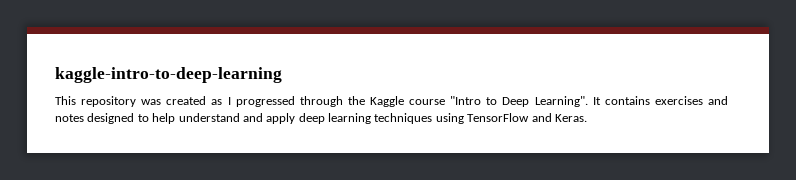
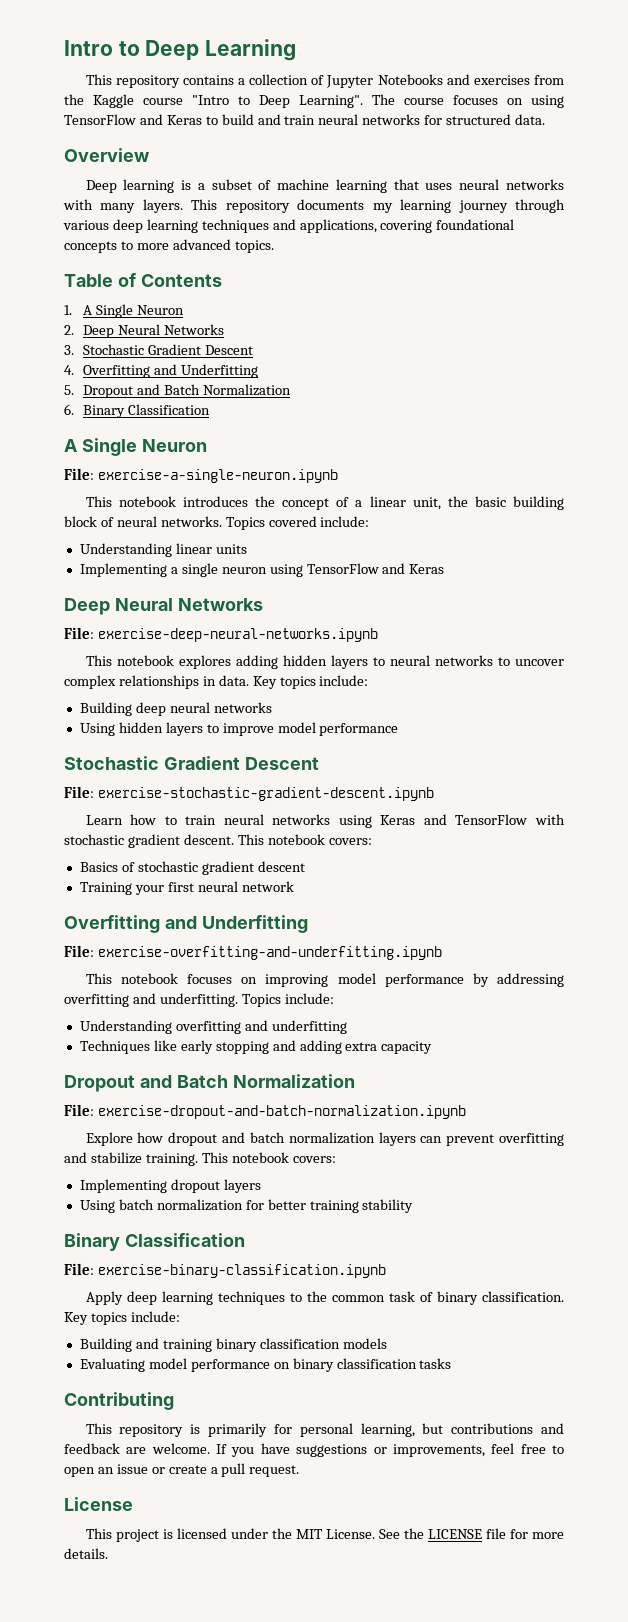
- kaggle-intro-to-deep-learning
- This repository was created as I progressed through the Kaggle course "Intro to Deep Learning".
+ Intro to Deep Learning
+ This repository contains a collection of Jupyter Notebooks and exercises from the Kaggle course "Intro to Deep Learning".
- It contains exercises and notes designed to help understand and apply deep learning techniques using TensorFlow and Keras.
+ The course focuses on using TensorFlow and Keras to build and train neural networks for structured data.
+ Overview
+ Deep learning is a subset of machine learning that uses neural networks with many layers. This repository documents my learning journey through various deep learning techniques and applications, covering foundational concepts to more advanced topics.
+ Table of Contents
+ 1. A Single Neuron
+ 2. Deep Neural Networks
+ 3. Stochastic Gradient Descent
+ 4. Overfitting and Underfitting
+ 5. Dropout and Batch Normalization
+ 6. Binary Classification
+ A Single Neuron
+ File: exercise-a-single-neuron.ipynb
+ This notebook introduces the concept of a linear unit, the basic building block of neural networks. Topics covered include:
+ Understanding linear units
+ Implementing a single neuron using TensorFlow and Keras
+ Deep Neural Networks
+ File: exercise-deep-neural-networks.ipynb
+ This notebook explores adding hidden layers to neural networks to uncover complex relationships in data. Key topics include:
+ Building deep neural networks
+ Using hidden layers to improve model performance
+ Stochastic Gradient Descent
+ File: exercise-stochastic-gradient-descent.ipynb
+ Learn how to train neural networks using Keras and TensorFlow with stochastic gradient descent. This notebook covers:
+ Basics of stochastic gradient descent
+ Training your first neural network
+ Overfitting and Underfitting
+ File: exercise-overfitting-and-underfitting.ipynb
+ This notebook focuses on improving model performance by addressing overfitting and underfitting. Topics include:
+ Understanding overfitting and underfitting
+ Techniques like early stopping and adding extra capacity
+ Dropout and Batch Normalization
+ File: exercise-dropout-and-batch-normalization.ipynb
+ Explore how dropout and batch normalization layers can prevent overfitting and stabilize training. This notebook covers:
+ Implementing dropout layers
+ Using batch normalization for better training stability
+ Binary Classification
+ File: exercise-binary-classification.ipynb
+ Apply deep learning techniques to the common task of binary classification. Key topics include:
+ Building and training binary classification models
+ Evaluating model performance on binary classification tasks
+ Contributing
+ This repository is primarily for personal learning, but contributions and feedback are welcome. If you have suggestions or improvements, feel free to open an issue or create a pull request.
+ License
+ This project is licensed under the MIT License. See the LICENSE file for more details.

